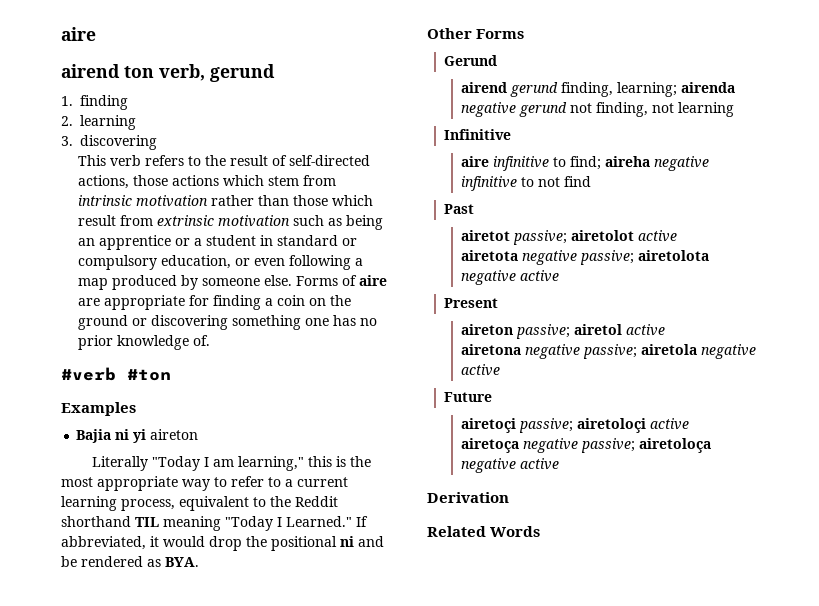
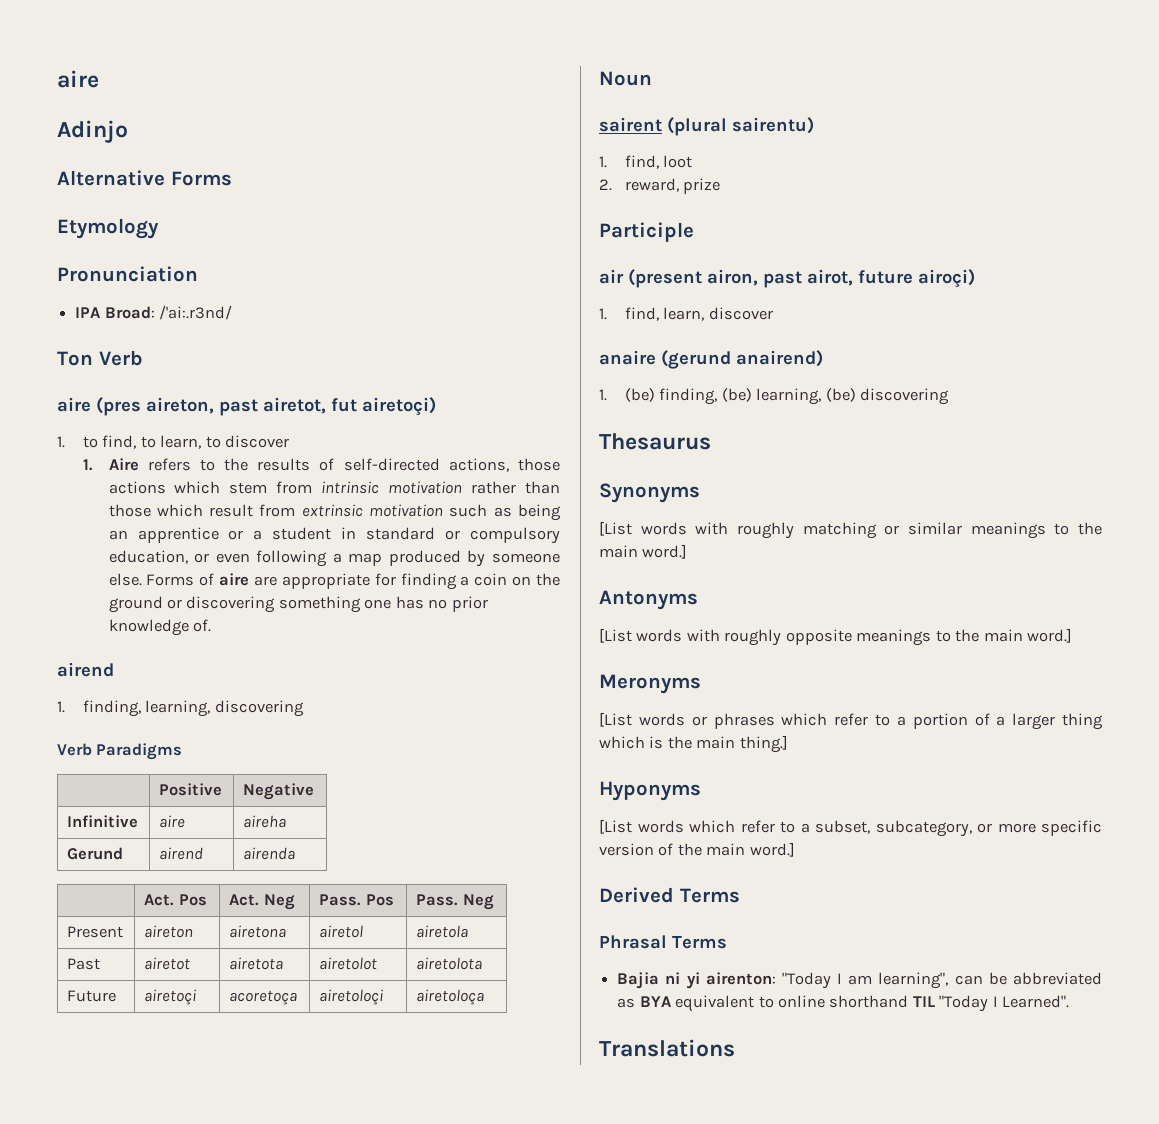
- airend ton verb, gerund
- 1. finding
- 2. learning
- 3. discovering
- This verb refers to the result of self-directed actions, those actions which stem from intrinsic motivation rather than those which result from extrinsic motivation such as being an apprentice or a student in standard or compulsory education, or even following a map produced by someone else.
+ Adinjo
+ Alternative Forms
+ Etymology
+ Pronunciation
+ IPA Broad: /'ai:.r3nd/
+ Ton Verb
+ aire (pres aireton, past airetot, fut airetoçi)
+ 1. to find, to learn, to discover
+ 1. Aire refers to the results of self-directed actions, those actions which stem from intrinsic motivation rather than those which result from extrinsic motivation such as being an apprentice or a student in standard or compulsory education, or even following a map produced by someone else.
  Forms of aire are appropriate for finding a coin on the ground or discovering something one has no prior knowledge of.
- #verb #ton
- Examples
+ airend
+ 1. finding, learning, discovering
+ Verb Paradigms
+ | Positive | Negative
+ Infinitive | aire | aireha
+ Gerund | airend | airenda
+ | Act. Pos | Act. Neg | Pass. Pos | Pass. Neg
+ Present | aireton | airetona | airetol | airetola
+ Past | airetot | airetota | airetolot | airetolota
+ Future | airetoçi | acoretoça | airetoloçi | airetoloça
+ Noun
+ sairent (plural sairentu)
+ 1. find, loot
+ 2. reward, prize
+ Participle
+ air (present airon, past airot, future airoçi)
+ 1. find, learn, discover
+ anaire (gerund anairend)
+ 1. (be) finding, (be) learning, (be) discovering
+ Thesaurus
+ Synonyms
+ [List words with roughly matching or similar meanings to the main word.]
+ Antonyms
+ [List words with roughly opposite meanings to the main word.]
+ Meronyms
+ [List words or phrases which refer to a portion of a larger thing which is the main thing.]
+ Hyponyms
+ [List words which refer to a subset, subcategory, or more specific version of the main word.]
+ Derived Terms
+ Phrasal Terms
- Bajia ni yi aireton
- Literally "Today I am learning," this is the most appropriate way to refer to a current learning process, equivalent to the Reddit shorthand TIL meaning "Today I Learned." If abbreviated, it would drop the positional ni and be rendered as BYA.
- Other Forms
- Gerund
- airend gerund finding, learning; airenda negative gerund not finding, not learning
- Infinitive
- aire infinitive to find; aireha negative infinitive to not find
- Past
- airetot passive; airetolot active
- airetota negative passive; airetolota negative active
- Present
- aireton passive; airetol active
- airetona negative passive; airetola negative active
- Future
- airetoçi passive; airetoloçi active
- airetoça negative passive; airetoloça negative active
- Derivation
- Related Words
+ Bajia ni yi airenton: "Today I am learning", can be abbreviated as BYA equivalent to online shorthand TIL "Today I Learned".
+ Translations

